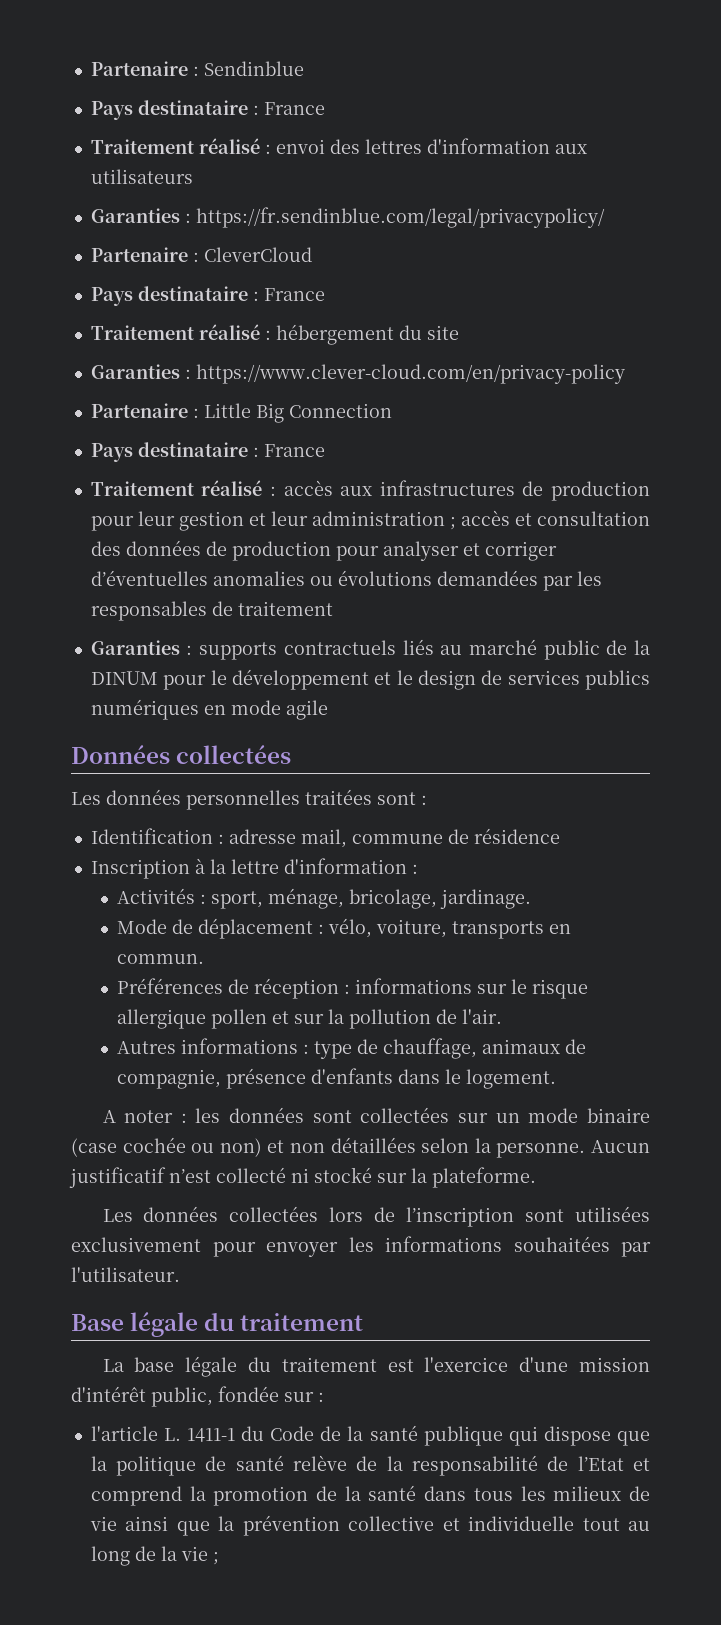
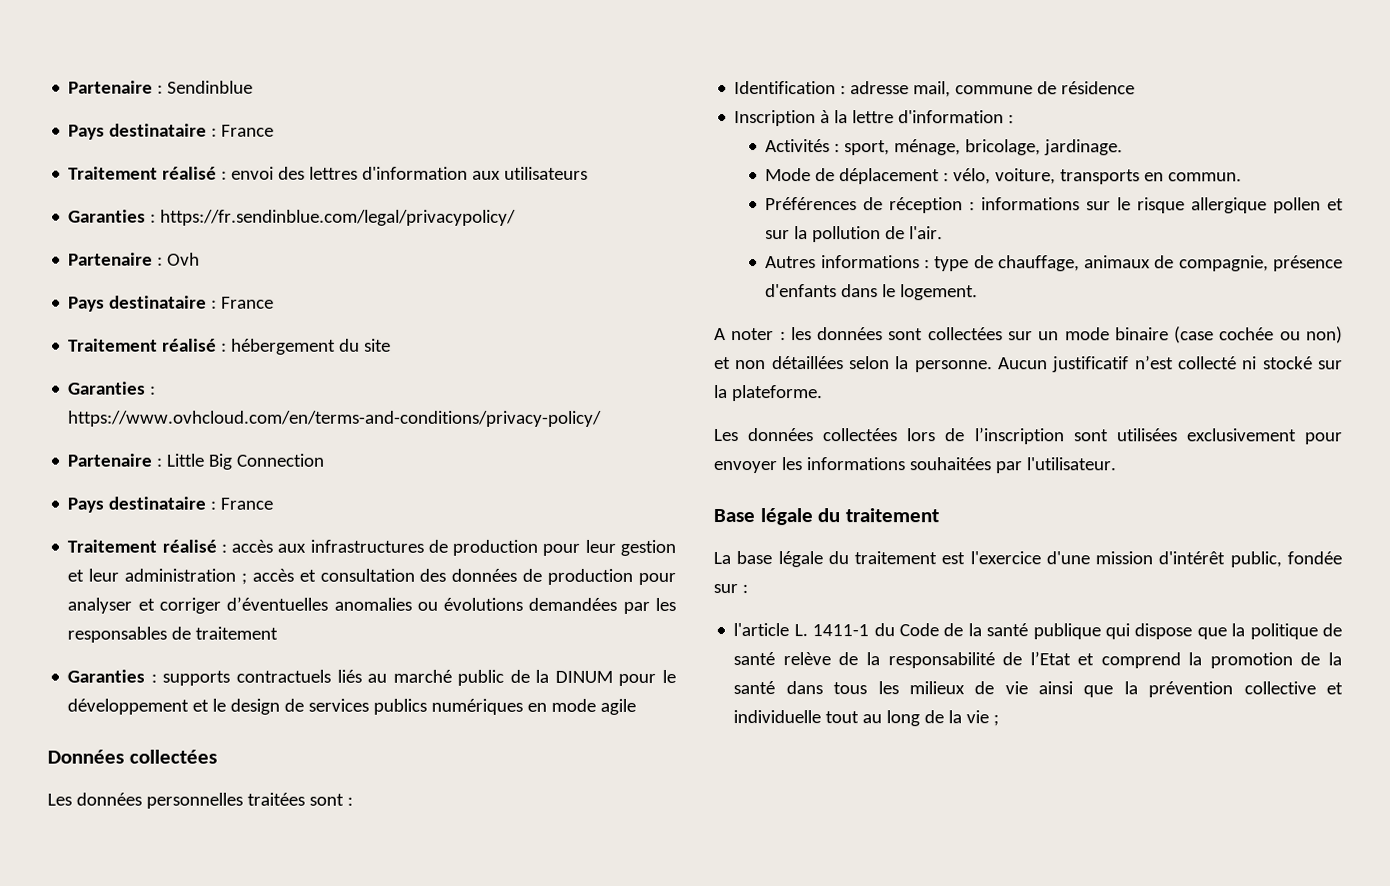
- Partenaire : CleverCloud
+ Partenaire : Ovh
- Garanties : https://www.clever-cloud.com/en/privacy-policy
+ Garanties : https://www.ovhcloud.com/en/terms-and-conditions/privacy-policy/

